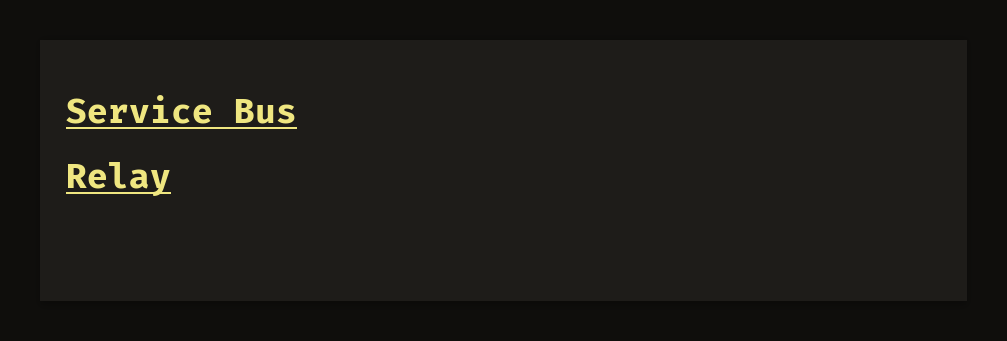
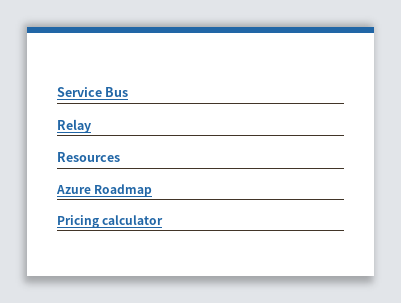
+ Resources
+ Azure Roadmap
+ Pricing calculator

